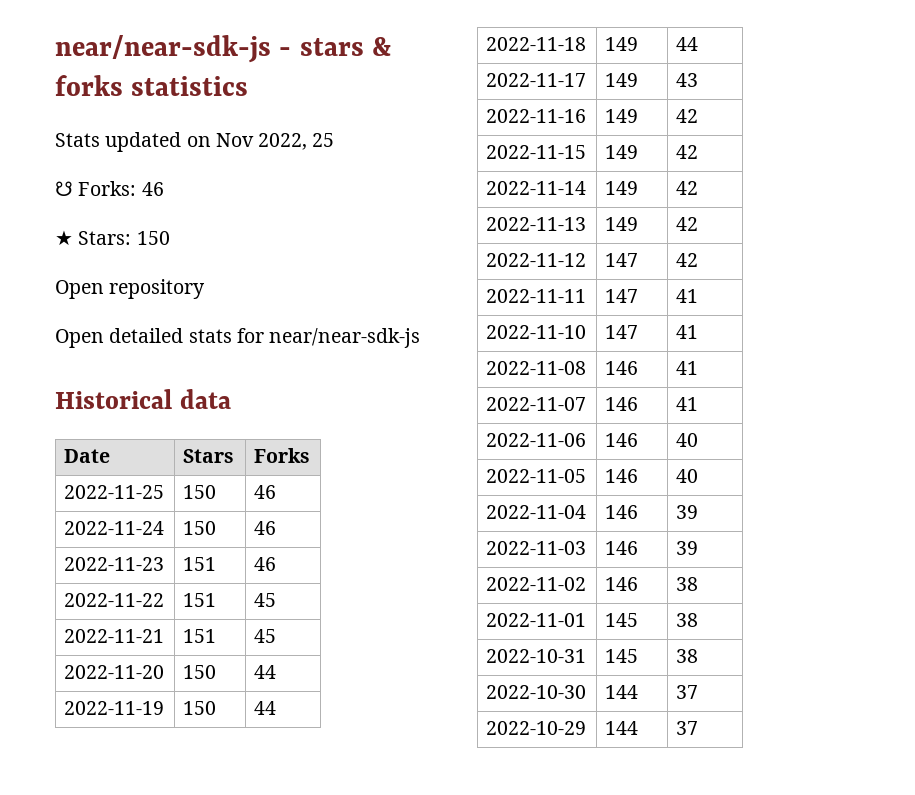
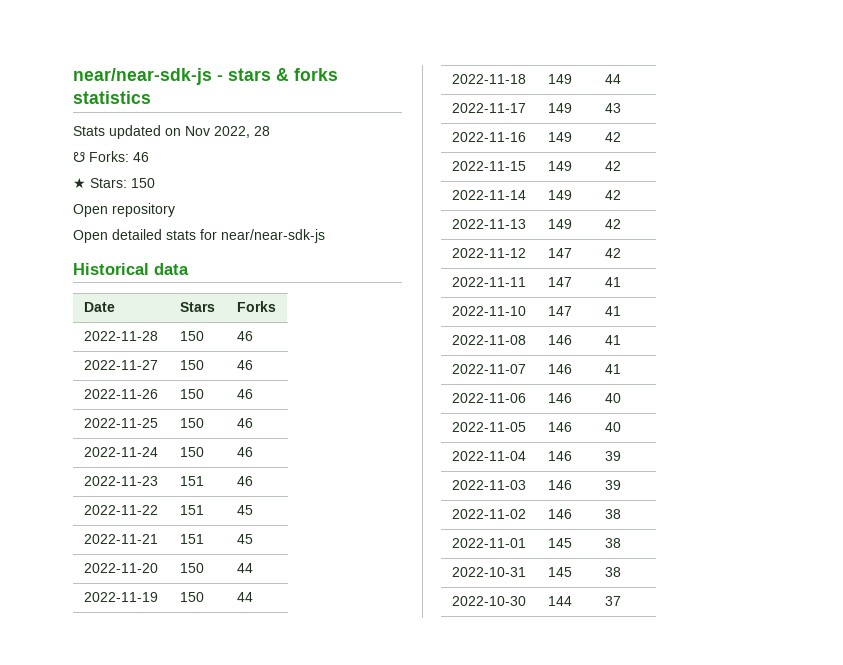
- Stats updated on Nov 2022, 25
+ Stats updated on Nov 2022, 28
+ 2022-11-28 | 150 | 46
+ 2022-11-27 | 150 | 46
+ 2022-11-26 | 150 | 46
- 2022-10-29 | 144 | 37

